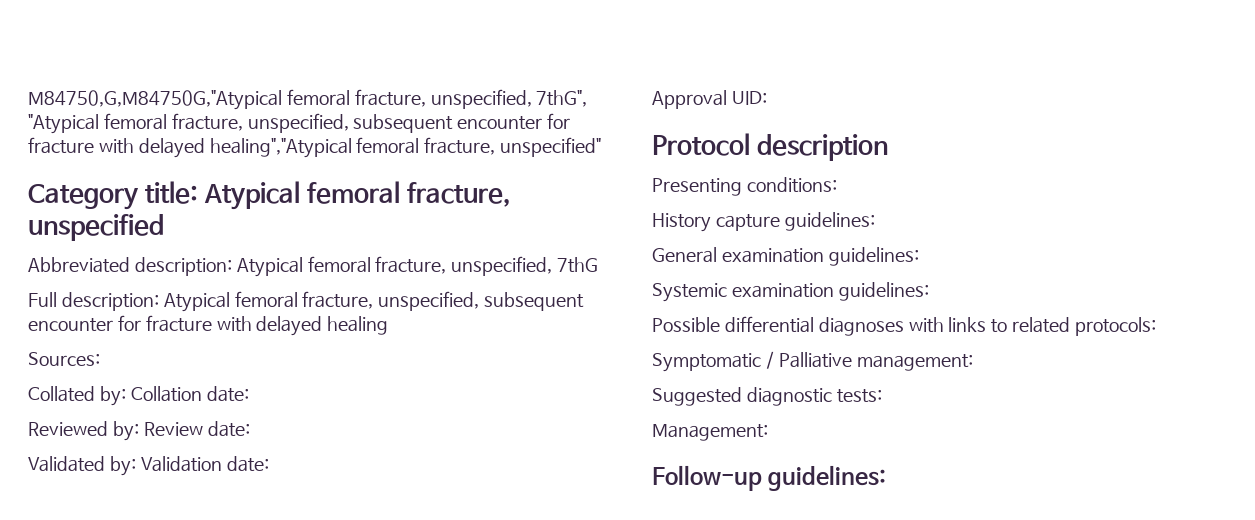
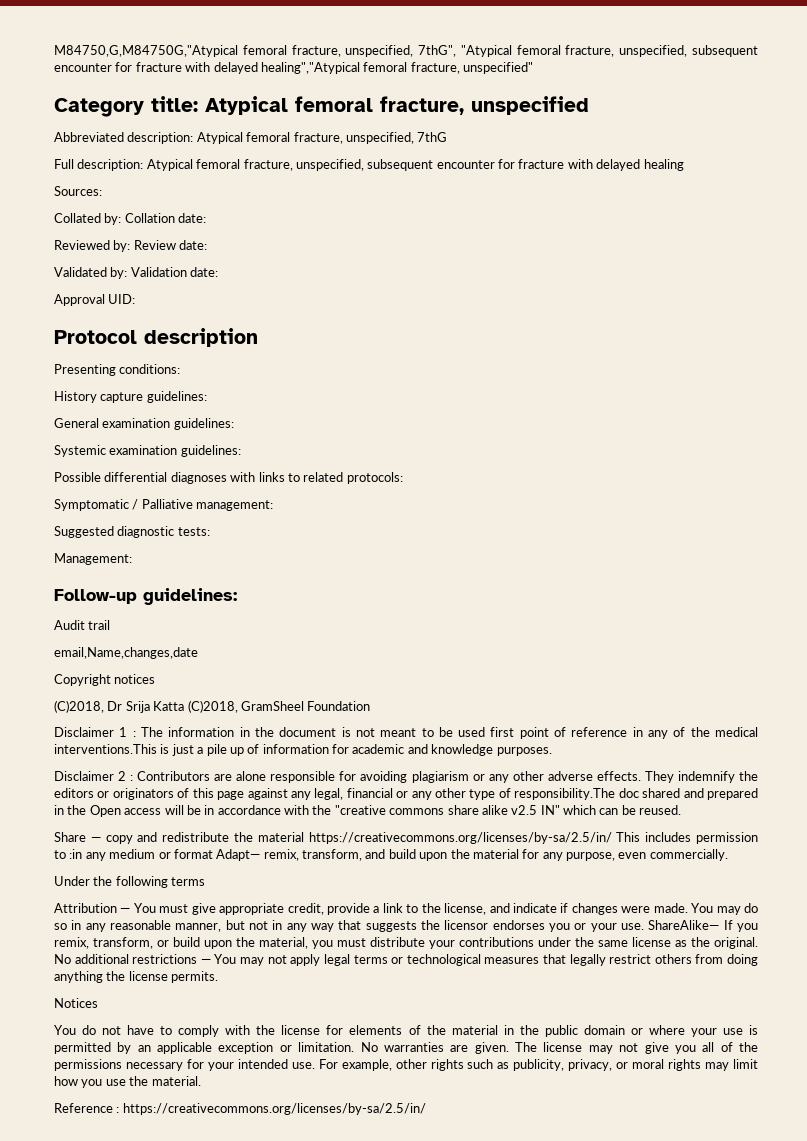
+ Audit trail
+ email,Name,changes,date
+ Copyright notices
+ (C)2018, Dr Srija Katta (C)2018, GramSheel Foundation
+ Disclaimer 1 : The information in the document is not meant to be used first point of reference in any of the medical interventions.This is just a pile up of information for academic and knowledge purposes.
+ Disclaimer 2 : Contributors are alone responsible for avoiding plagiarism or any other adverse effects. They indemnify the editors or originators of this page against any legal, financial or any other type of responsibility.The doc shared and prepared in the Open access will be in accordance with the "creative commons share alike v2.5 IN" which can be reused.
+ Share — copy and redistribute the material https://creativecommons.org/licenses/by-sa/2.5/in/ This includes permission to :in any medium or format Adapt— remix, transform, and build upon the material for any purpose, even commercially.
+ Under the following terms
+ Attribution — You must give appropriate credit, provide a link to the license, and indicate if changes were made. You may do so in any reasonable manner, but not in any way that suggests the licensor endorses you or your use. ShareAlike— If you remix, transform, or build upon the material, you must distribute your contributions under the same license as the original. No additional restrictions — You may not apply legal terms or technological measures that legally restrict others from doing anything the license permits.
+ Notices
+ You do not have to comply with the license for elements of the material in the public domain or where your use is permitted by an applicable exception or limitation. No warranties are given. The license may not give you all of the permissions necessary for your intended use. For example, other rights such as publicity, privacy, or moral rights may limit how you use the material.
+ Reference : https://creativecommons.org/licenses/by-sa/2.5/in/

